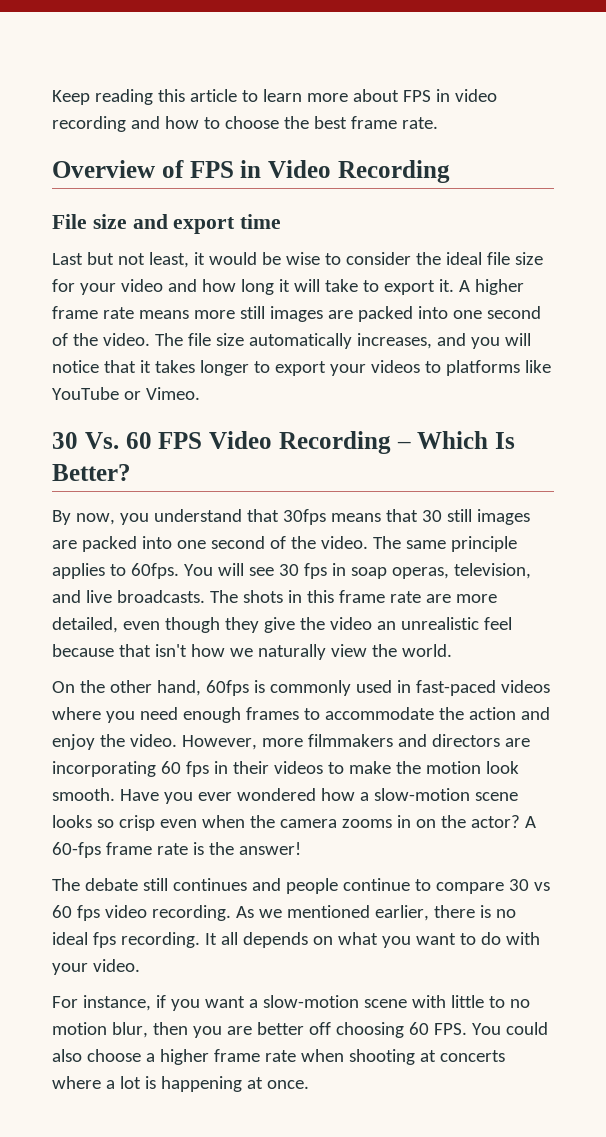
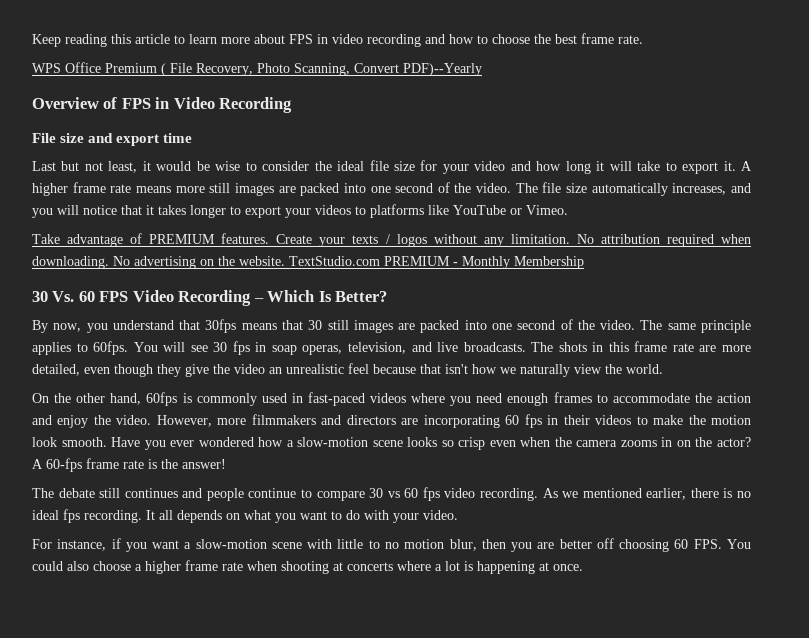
+ WPS Office Premium ( File Recovery, Photo Scanning, Convert PDF)--Yearly
+ Take advantage of PREMIUM features. Create your texts / logos without any limitation. No attribution required when downloading. No advertising on the website. TextStudio.com PREMIUM - Monthly Membership

